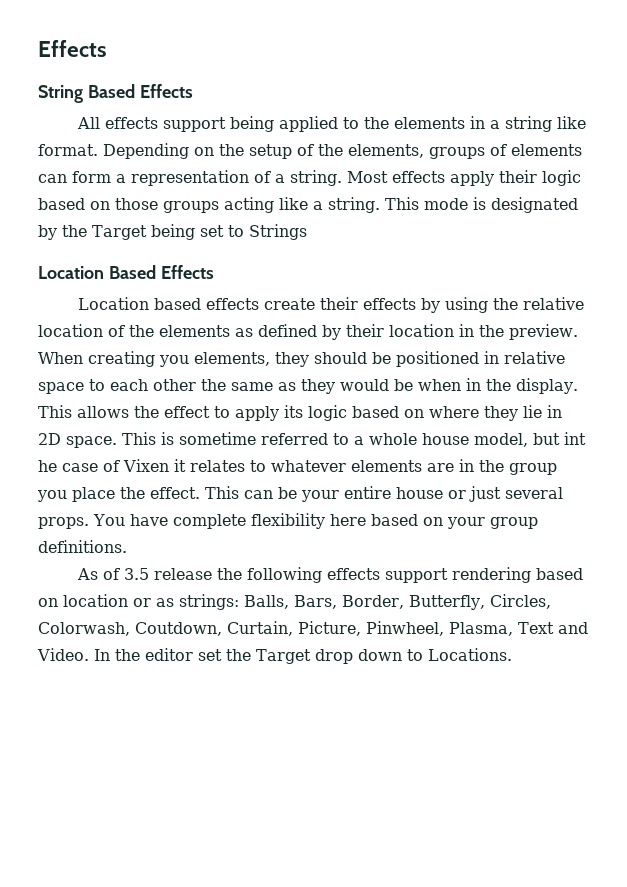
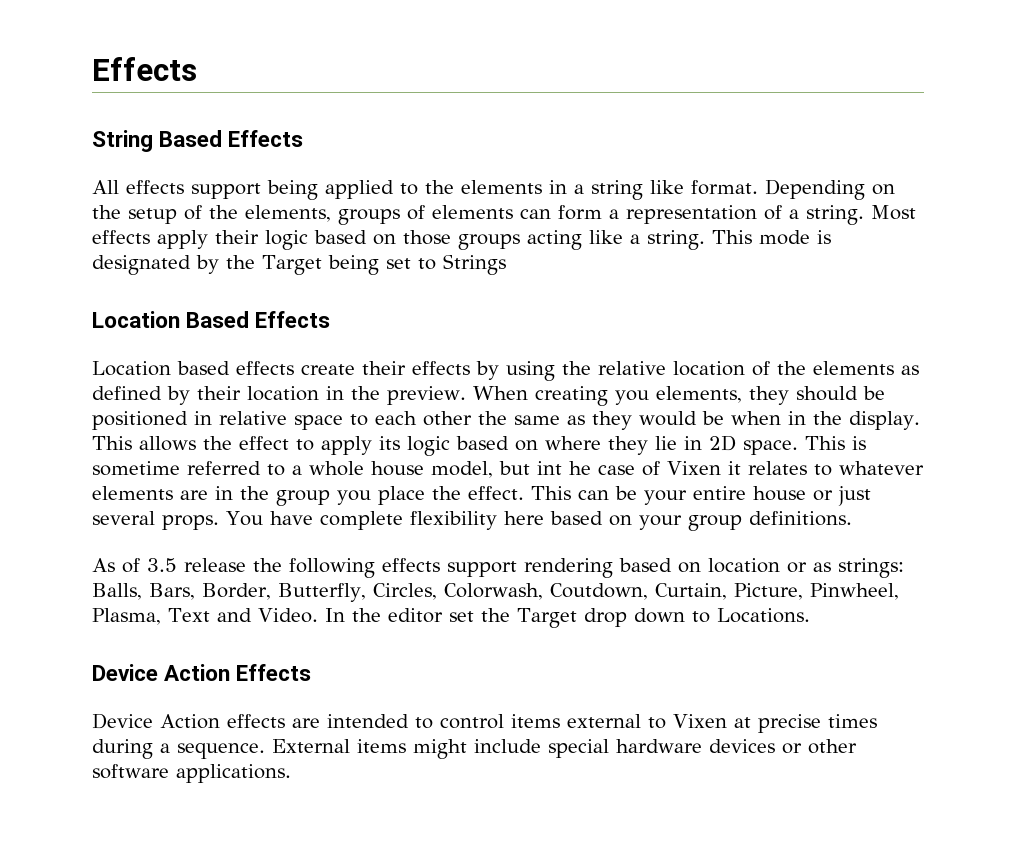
+ Device Action Effects
+ Device Action effects are intended to control items external to Vixen at precise times during a sequence. External items might include special hardware devices or other software applications.

